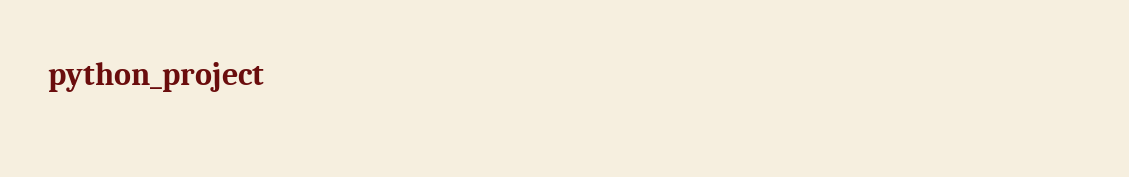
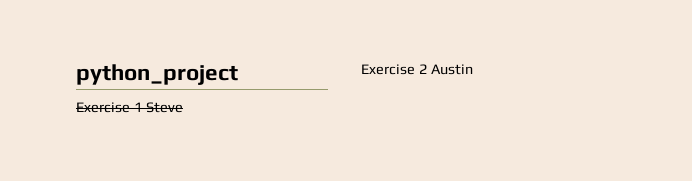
+ Exercise 1 Steve
+ Exercise 2 Austin

